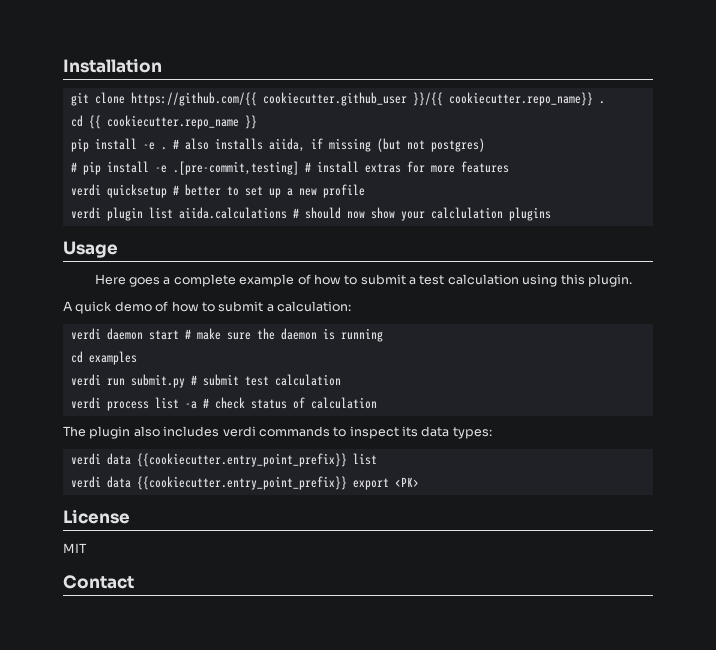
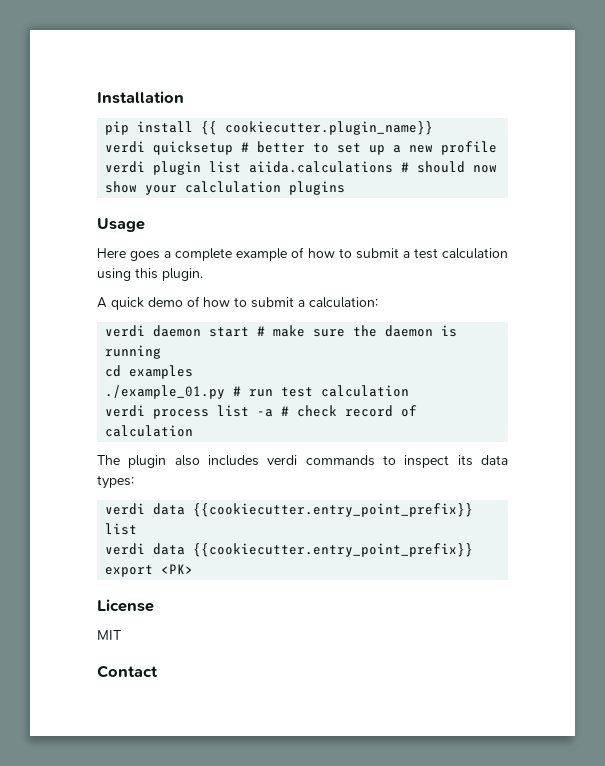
- git clone https://github.com/{{ cookiecutter.github_user }}/{{ cookiecutter.repo_name}} .
- cd {{ cookiecutter.repo_name }}
- pip install -e . # also installs aiida, if missing (but not postgres)
- # pip install -e .[pre-commit,testing] # install extras for more features
+ pip install {{ cookiecutter.plugin_name}}
- verdi run submit.py # submit test calculation
+ ./example_01.py # run test calculation
- verdi process list -a # check status of calculation
+ verdi process list -a # check record of calculation

